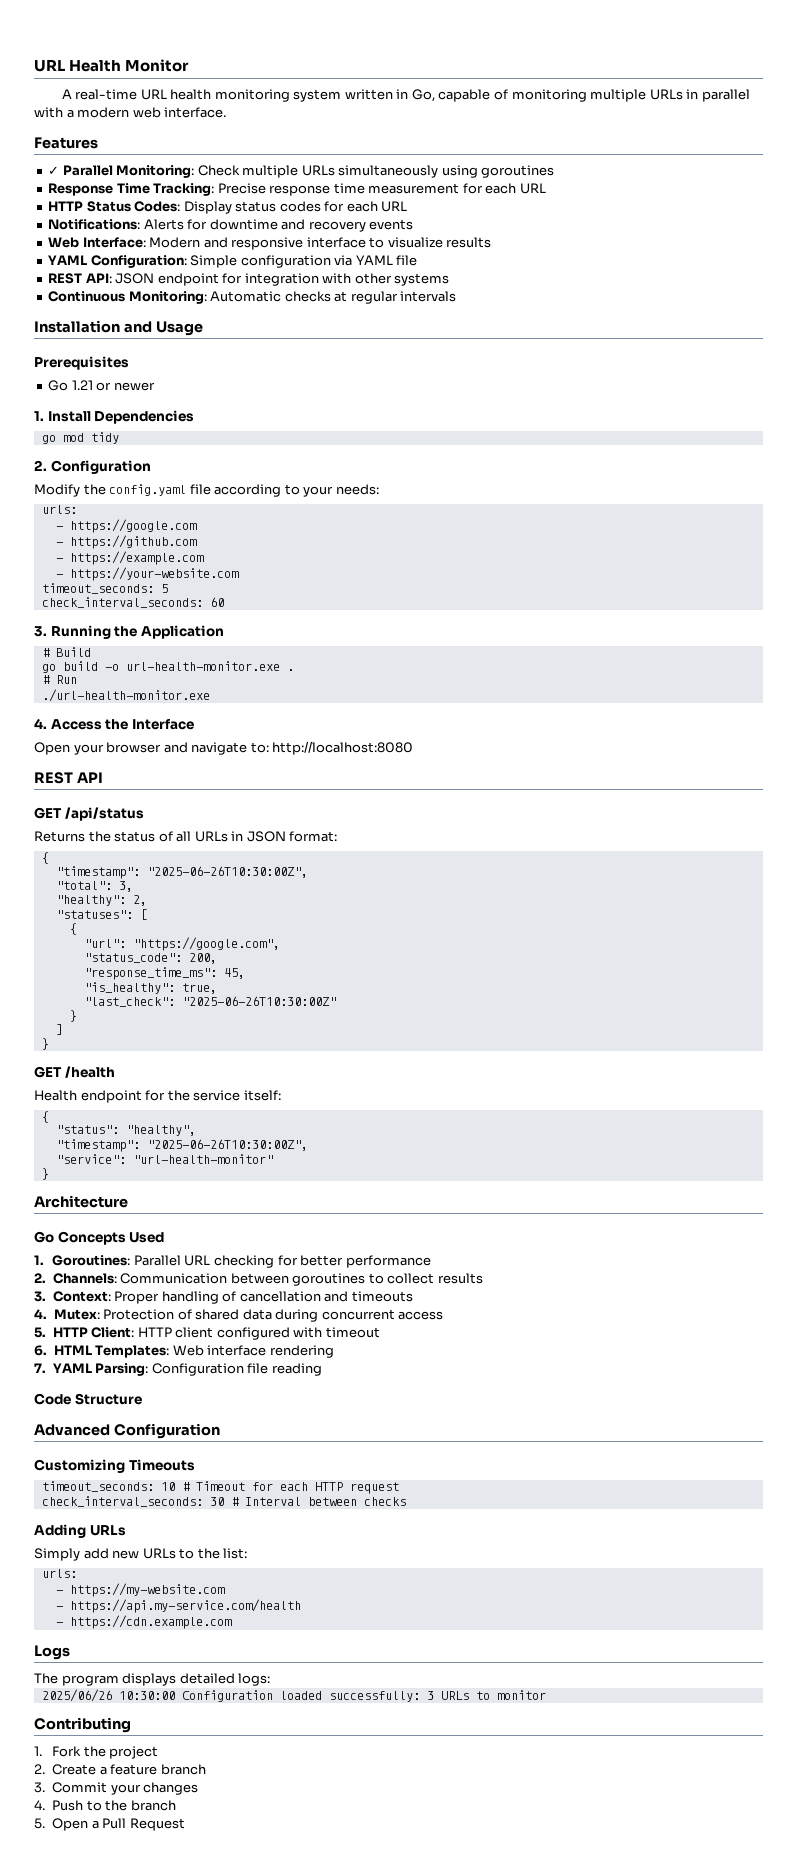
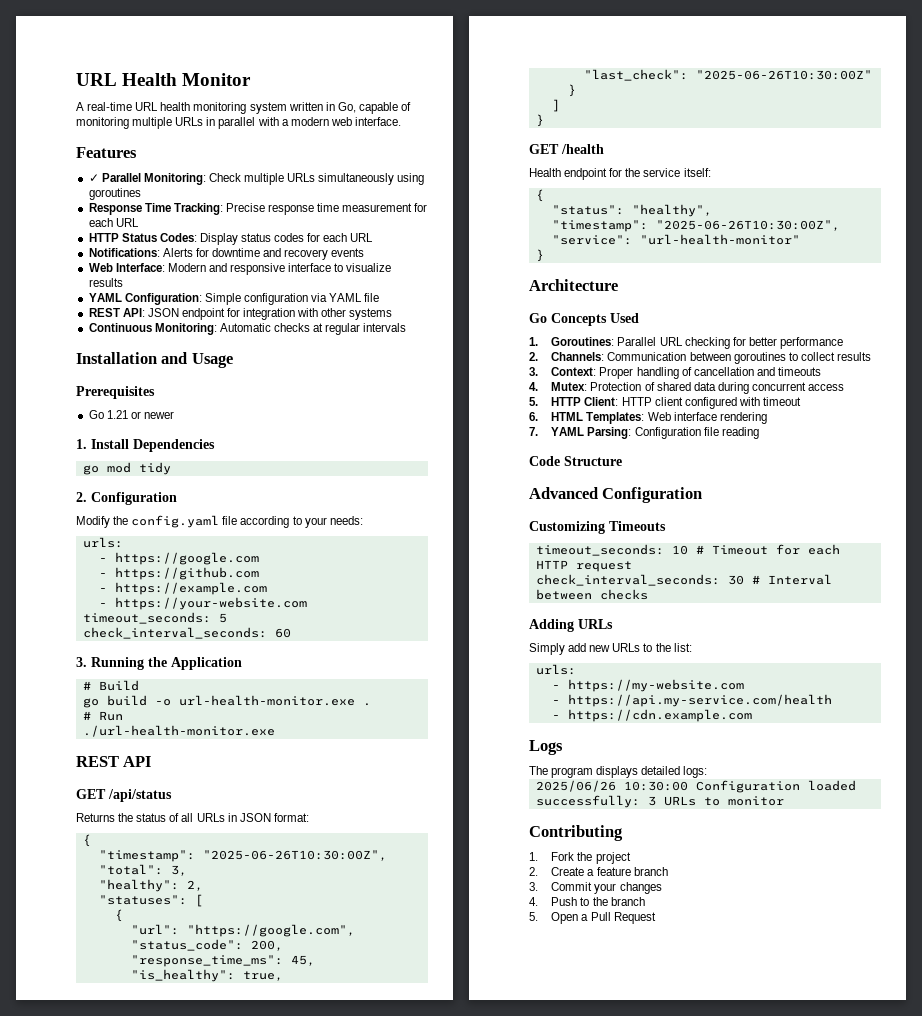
- 4. Access the Interface
- Open your browser and navigate to: http://localhost:8080

